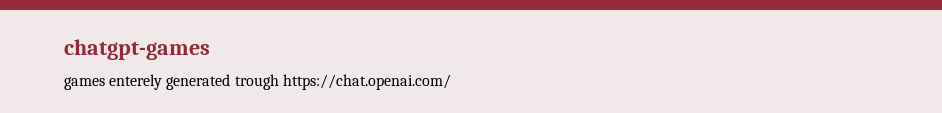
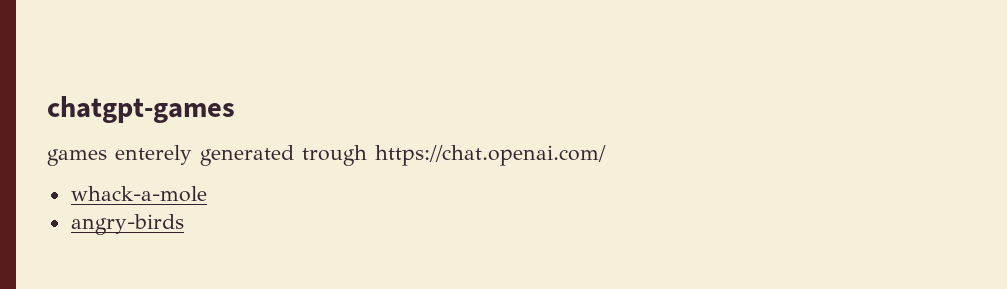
+ whack-a-mole
+ angry-birds

